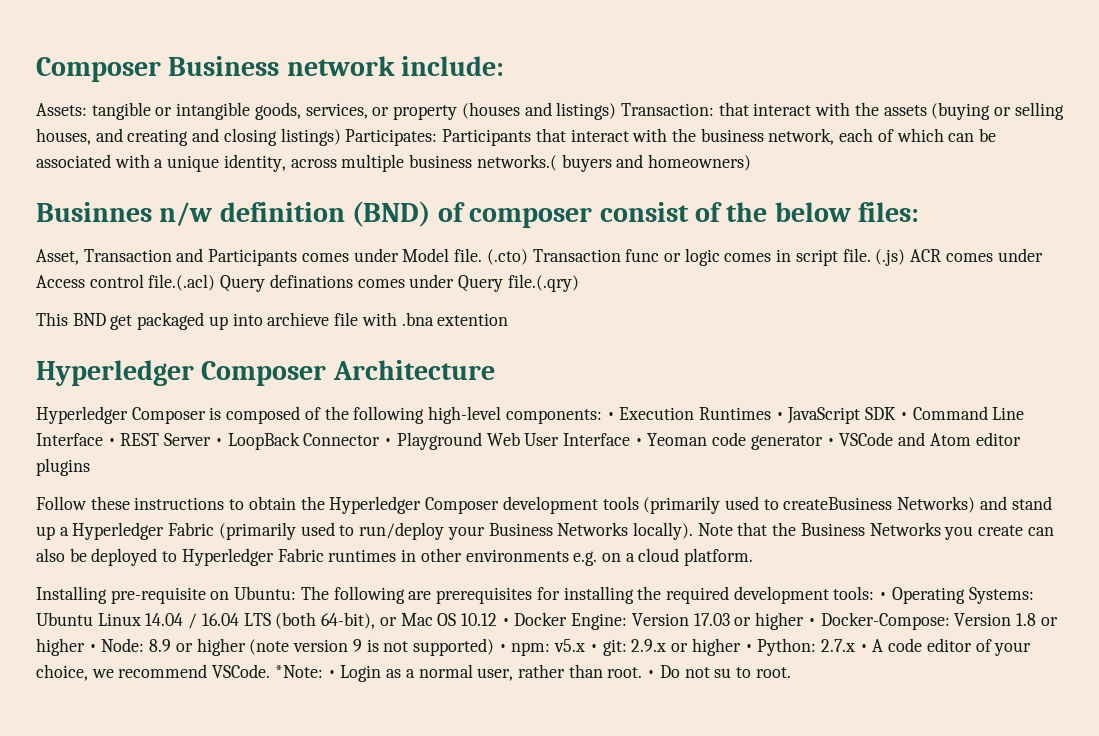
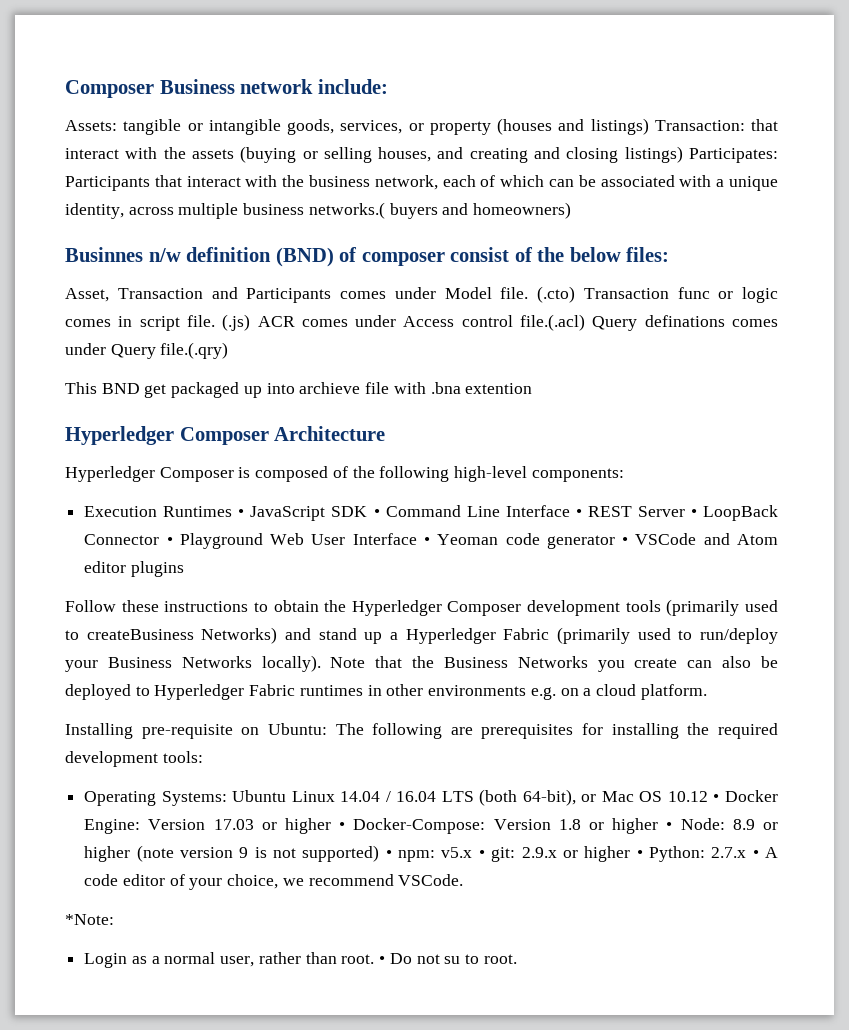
- Hyperledger Composer is composed of the following high-level components: • Execution Runtimes • JavaScript SDK • Command Line Interface • REST Server • LoopBack Connector • Playground Web User Interface • Yeoman code generator • VSCode and Atom editor plugins
+ Hyperledger Composer is composed of the following high-level components:
+ Execution Runtimes • JavaScript SDK • Command Line Interface • REST Server • LoopBack Connector • Playground Web User Interface • Yeoman code generator • VSCode and Atom editor plugins
- The following are prerequisites for installing the required development tools: • Operating Systems:
+ The following are prerequisites for installing the required development tools:
+ Operating Systems:
- 2.7.x • A code editor of your choice, we recommend VSCode. *Note: • Login as a normal user, rather than root.
+ 2.7.x • A code editor of your choice, we recommend VSCode.
+ *Note:
+ Login as a normal user, rather than root.

